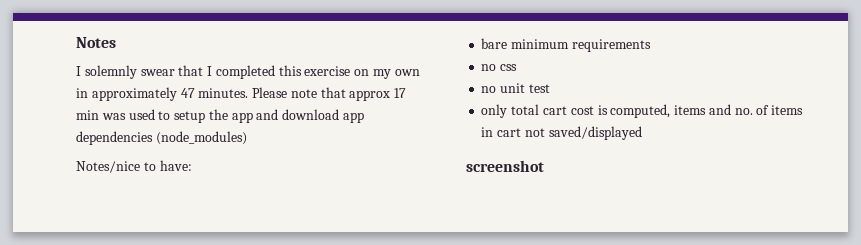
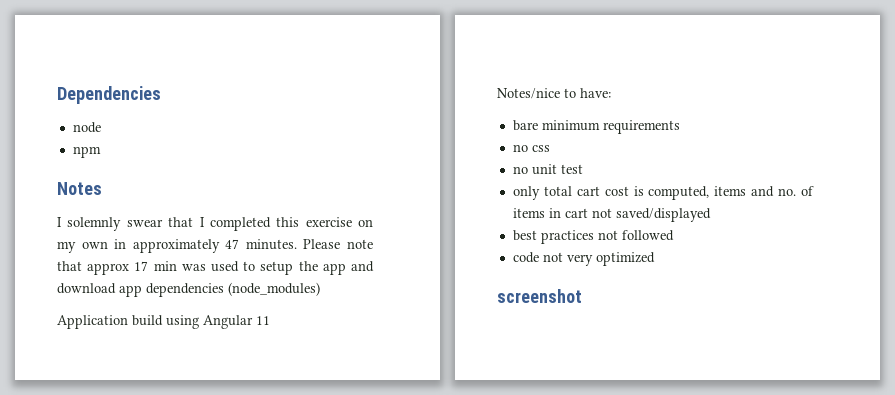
+ Dependencies
+ node
+ npm
+ Application build using Angular 11
+ best practices not followed
+ code not very optimized

